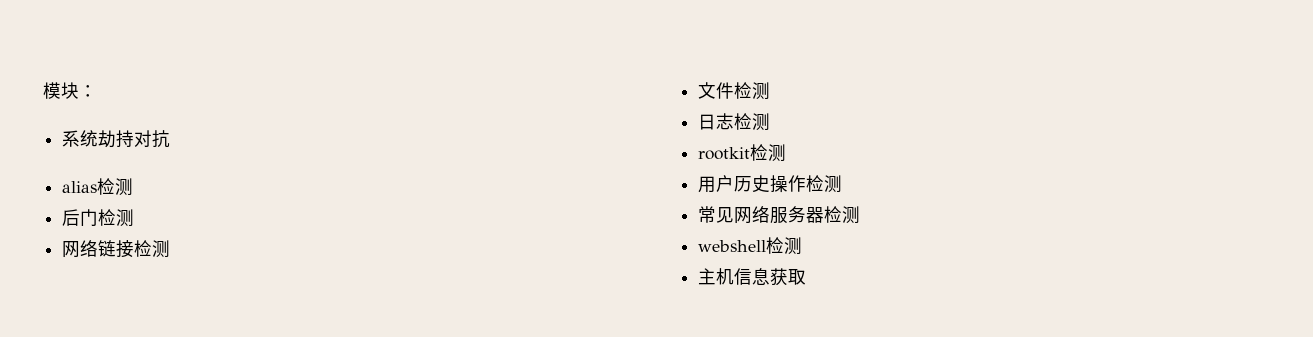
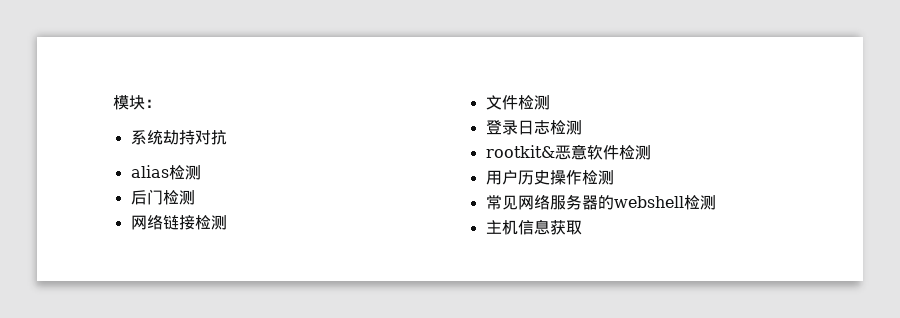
- 日志检测
+ 登录日志检测
- rootkit检测
+ rootkit&恶意软件检测
- 常见网络服务器检测
- webshell检测
+ 常见网络服务器的webshell检测

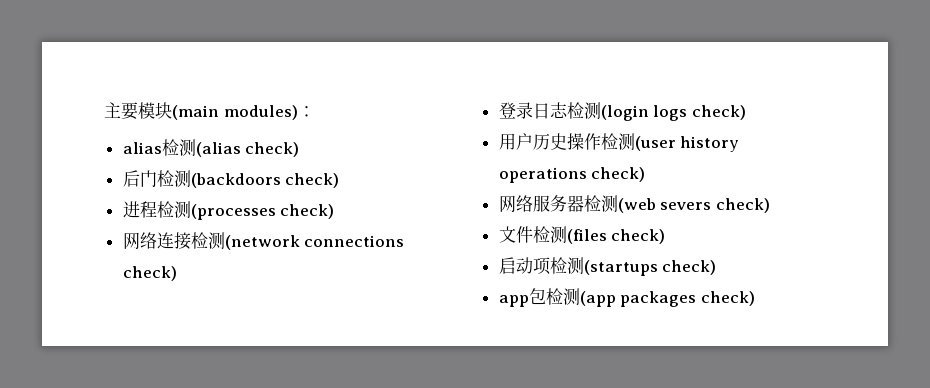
- 模块：
- 系统劫持对抗
+ 主要模块(main modules)：
- alias检测
+ alias检测(alias check)
- 后门检测
- 网络链接检测
- 文件检测
+ 后门检测(backdoors check)
+ 进程检测(processes check)
+ 网络连接检测(network connections check)
- 登录日志检测
- rootkit&恶意软件检测
+ 登录日志检测(login logs check)
- 用户历史操作检测
- 常见网络服务器的webshell检测
- 主机信息获取
+ 用户历史操作检测(user history operations check)
+ 网络服务器检测(web severs check)
+ 文件检测(files check)
+ 启动项检测(startups check)
+ app包检测(app packages check)

